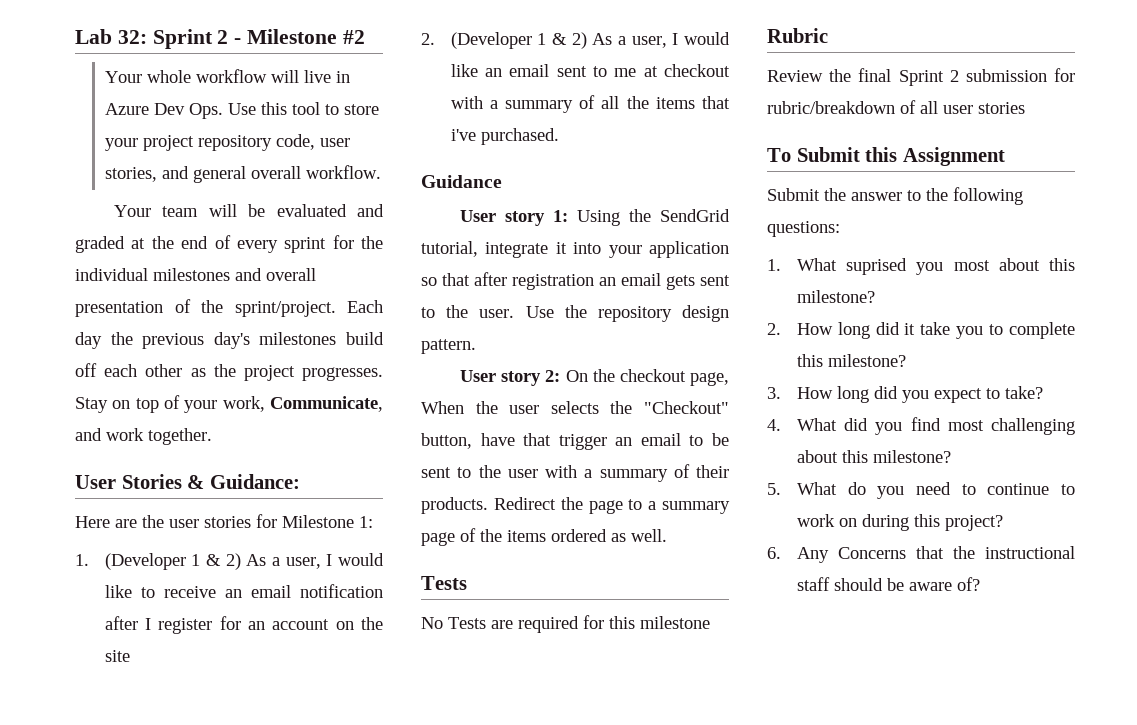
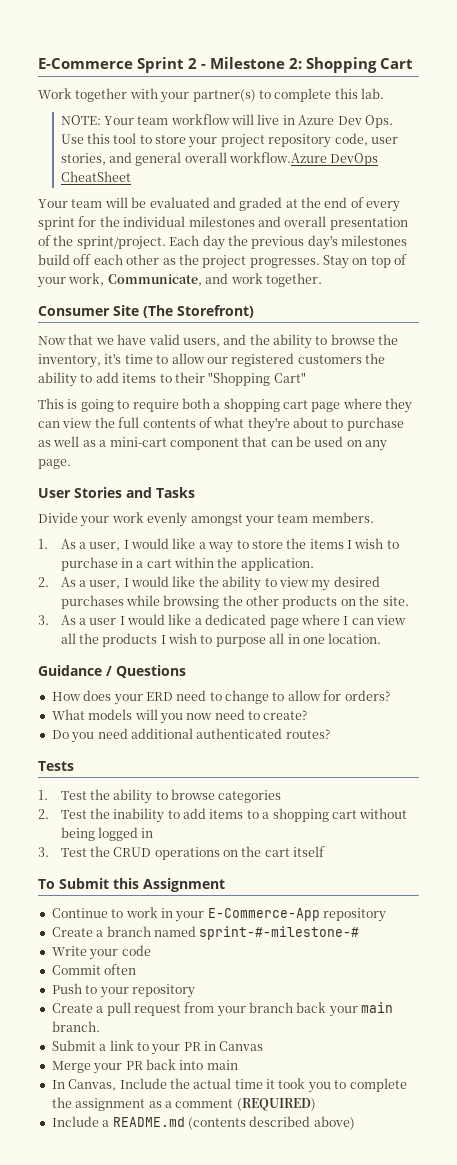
- Lab 32: Sprint 2 - Milestone #2
- Your whole workflow will live in Azure Dev Ops. Use this tool to store your project repository code, user stories, and general overall workflow.
+ E-Commerce Sprint 2 - Milestone 2: Shopping Cart
+ Work together with your partner(s) to complete this lab.
+ NOTE: Your team workflow will live in Azure Dev Ops. Use this tool to store your project repository code, user stories, and general overall workflow.Azure DevOps CheatSheet
- User Stories & Guidance:
- Here are the user stories for Milestone 1:
- 1. (Developer 1 & 2) As a user, I would like to receive an email notification after I register for an account on the site
- 2. (Developer 1 & 2) As a user, I would like an email sent to me at checkout with a summary of all the items that i've purchased.
- Guidance
- User story 1: Using the SendGrid tutorial, integrate it into your application so that after registration an email gets sent to the user. Use the repository design pattern.
- User story 2: On the checkout page, When the user selects the "Checkout" button, have that trigger an email to be sent to the user with a summary of their products. Redirect the page to a summary page of the items ordered as well.
+ Consumer Site (The Storefront)
+ Now that we have valid users, and the ability to browse the inventory, it's time to allow our registered customers the ability to add items to their "Shopping Cart"
+ This is going to require both a shopping cart page where they can view the full contents of what they're about to purchase as well as a mini-cart component that can be used on any page.
+ User Stories and Tasks
+ Divide your work evenly amongst your team members.
+ 1. As a user, I would like a way to store the items I wish to purchase in a cart within the application.
+ 2. As a user, I would like the ability to view my desired purchases while browsing the other products on the site.
+ 3. As a user I would like a dedicated page where I can view all the products I wish to purpose all in one location.
+ Guidance / Questions
+ How does your ERD need to change to allow for orders?
+ What models will you now need to create?
+ Do you need additional authenticated routes?
  Tests
- No Tests are required for this milestone
- Rubric
- Review the final Sprint 2 submission for rubric/breakdown of all user stories
+ 1. Test the ability to browse categories
+ 2. Test the inability to add items to a shopping cart without being logged in
+ 3. Test the CRUD operations on the cart itself
  To Submit this Assignment
- Submit the answer to the following questions:
- 1. What suprised you most about this milestone?
- 2. How long did it take you to complete this milestone?
- 3. How long did you expect to take?
- 4. What did you find most challenging about this milestone?
- 5. What do you need to continue to work on during this project?
- 6. Any Concerns that the instructional staff should be aware of?
+ Continue to work in your E-Commerce-App repository
+ Create a branch named sprint-#-milestone-#
+ Write your code
+ Commit often
+ Push to your repository
+ Create a pull request from your branch back your main branch.
+ Submit a link to your PR in Canvas
+ Merge your PR back into main
+ In Canvas, Include the actual time it took you to complete the assignment as a comment (REQUIRED)
+ Include a README.md (contents described above)

